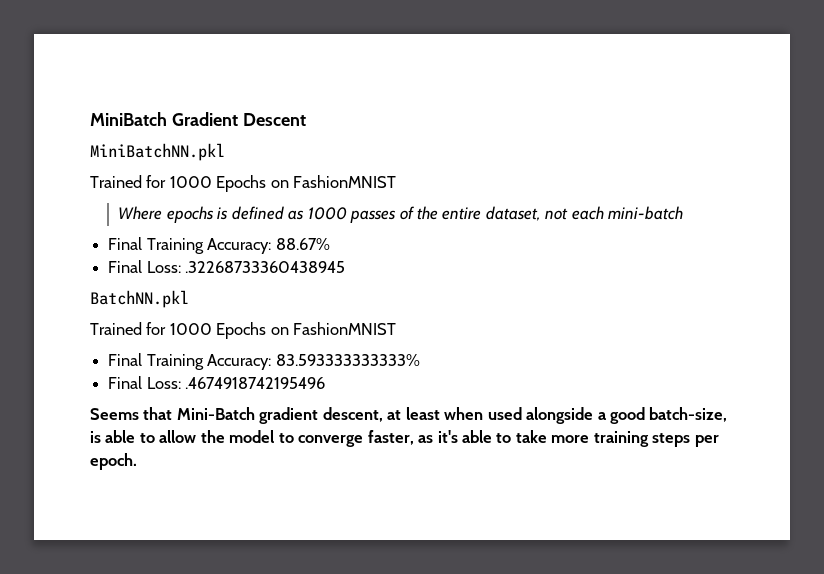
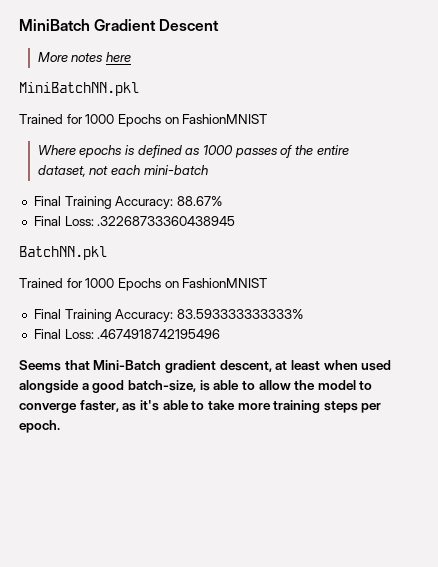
+ More notes here

